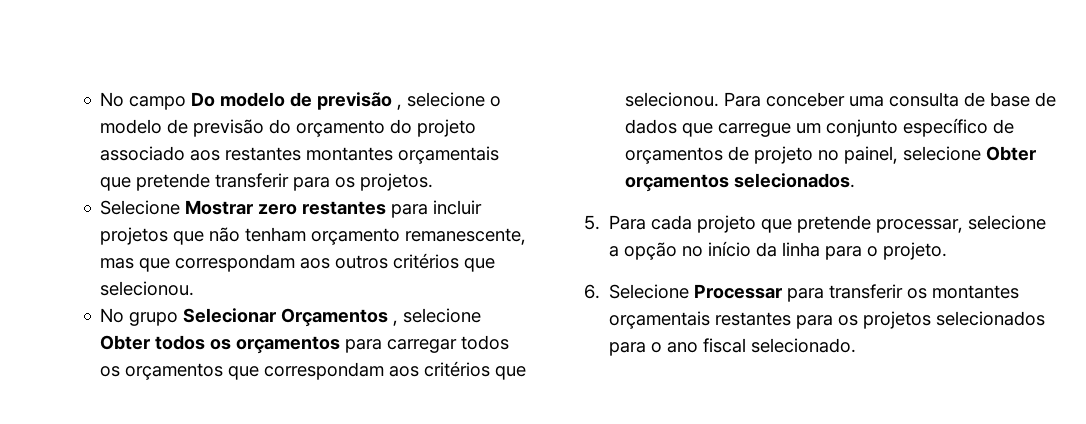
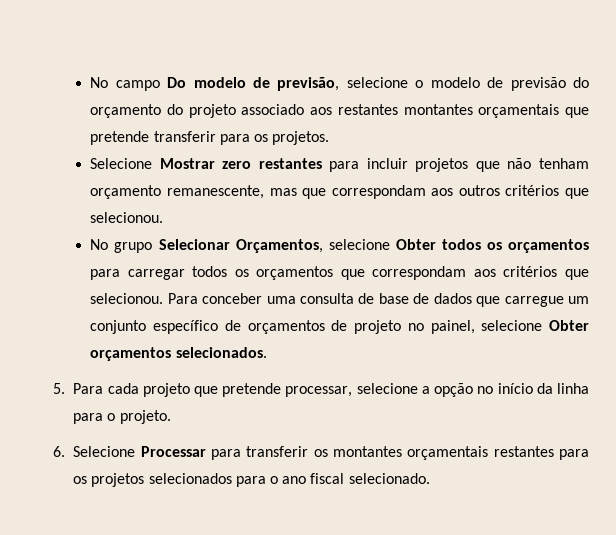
- No campo Do modelo de previsão , selecione o modelo de previsão do orçamento do projeto associado aos restantes montantes orçamentais que pretende transferir para os projetos.
+ No campo Do modelo de previsão, selecione o modelo de previsão do orçamento do projeto associado aos restantes montantes orçamentais que pretende transferir para os projetos.
- No grupo Selecionar Orçamentos , selecione Obter todos os orçamentos para carregar todos os orçamentos que correspondam aos critérios que selecionou.
+ No grupo Selecionar Orçamentos, selecione Obter todos os orçamentos para carregar todos os orçamentos que correspondam aos critérios que selecionou.

